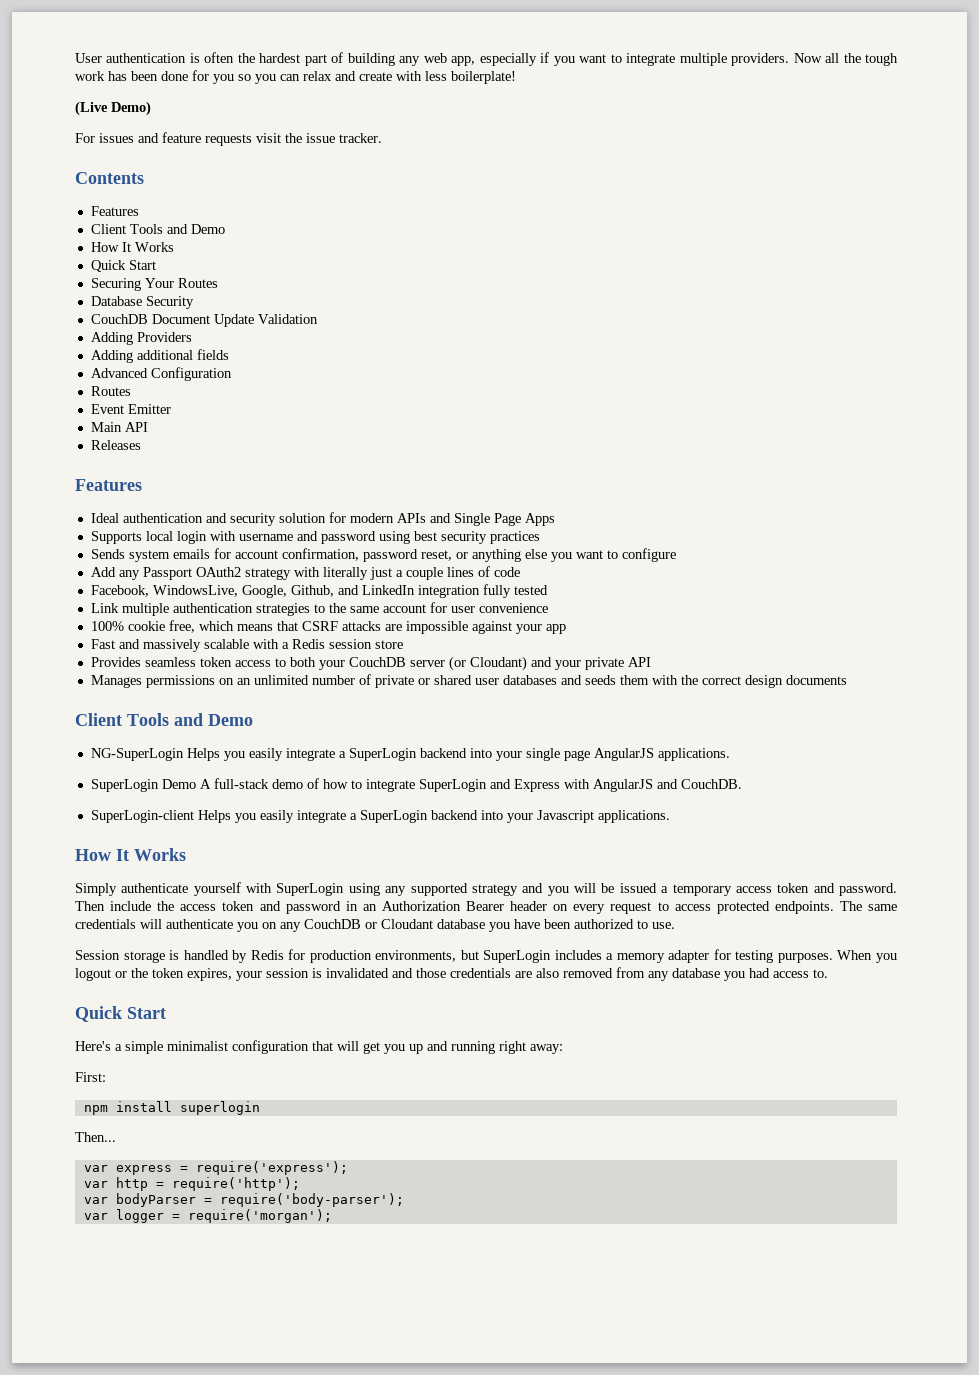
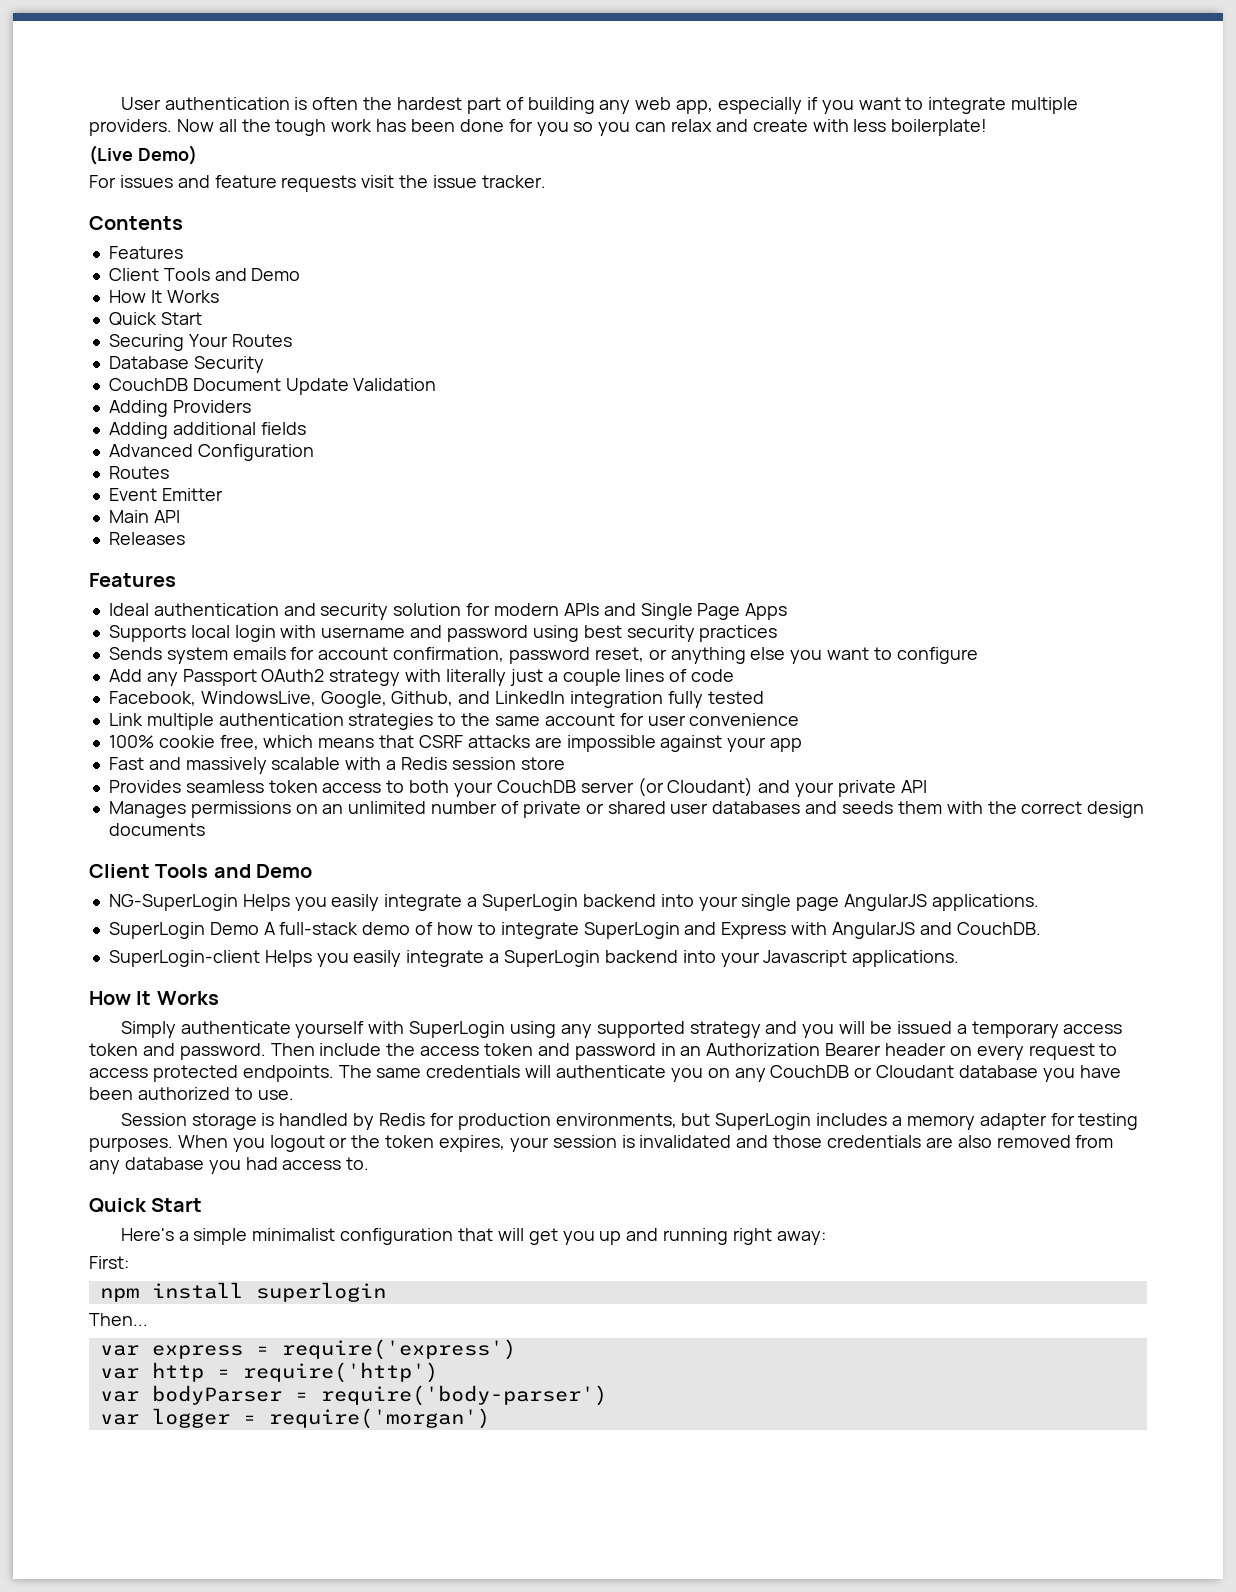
- var express = require('express');
+ var express = require('express')
- var http = require('http');
+ var http = require('http')
- var bodyParser = require('body-parser');
+ var bodyParser = require('body-parser')
- var logger = require('morgan');
+ var logger = require('morgan')

